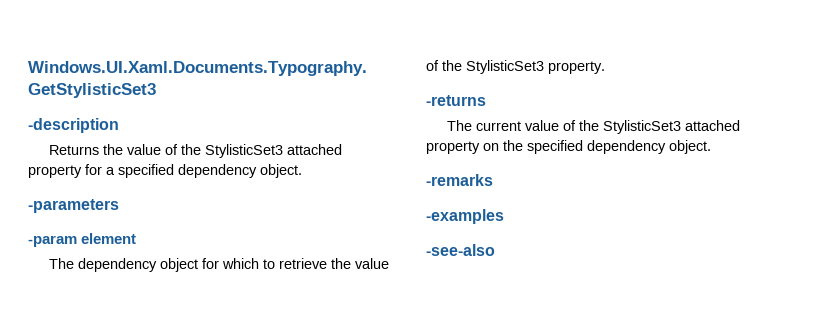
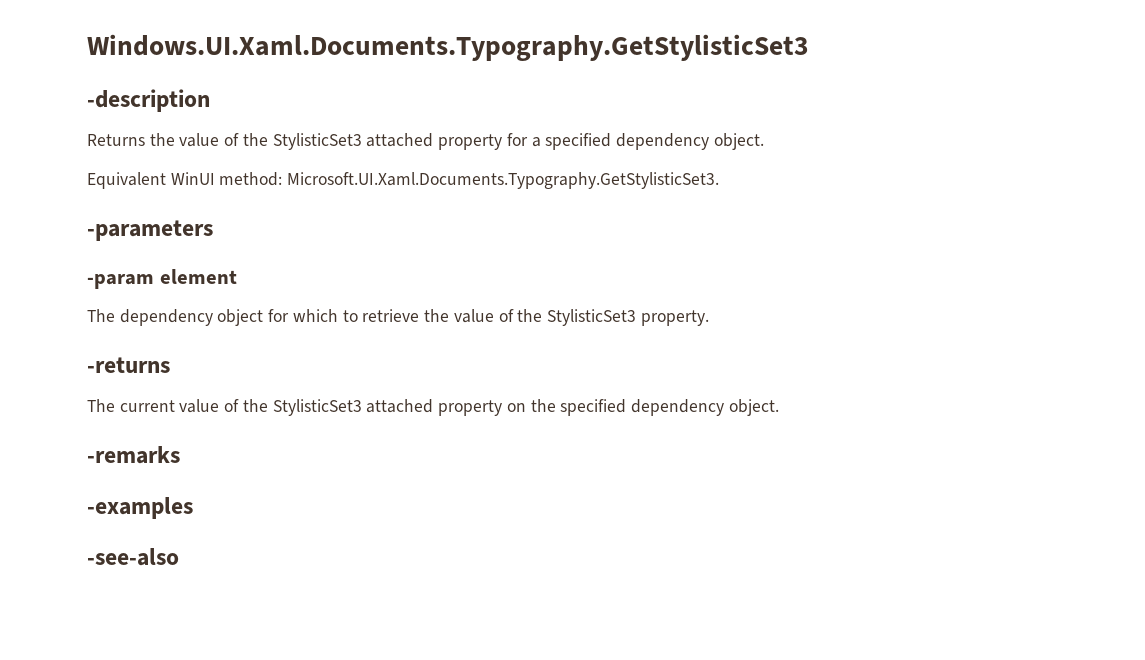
+ Equivalent WinUI method: Microsoft.UI.Xaml.Documents.Typography.GetStylisticSet3.

